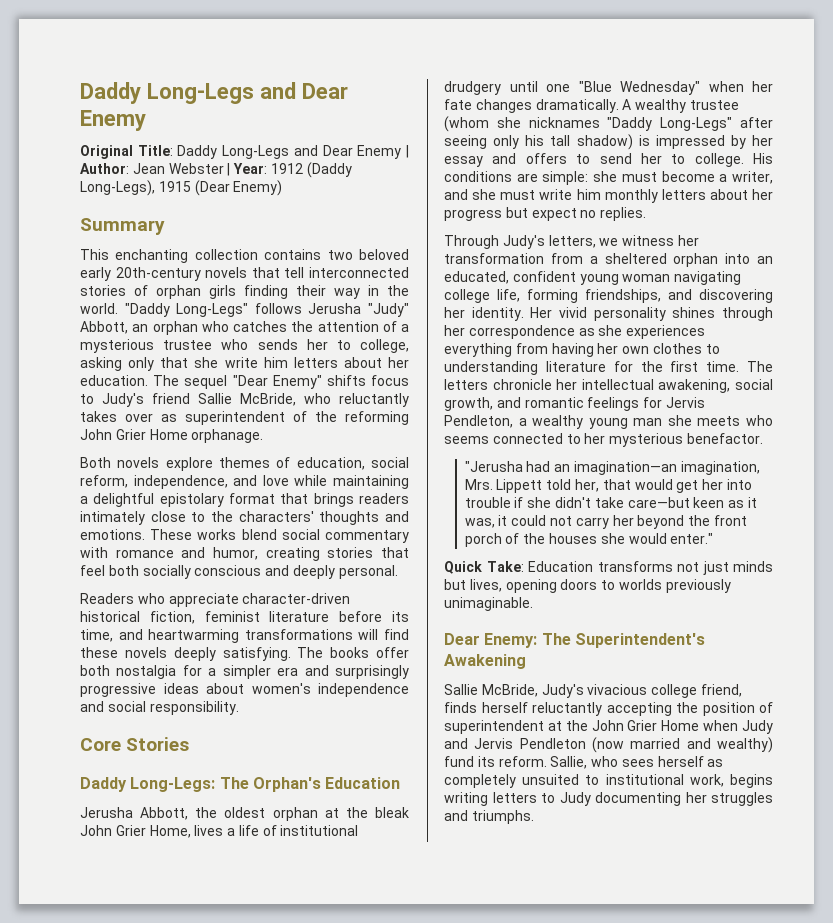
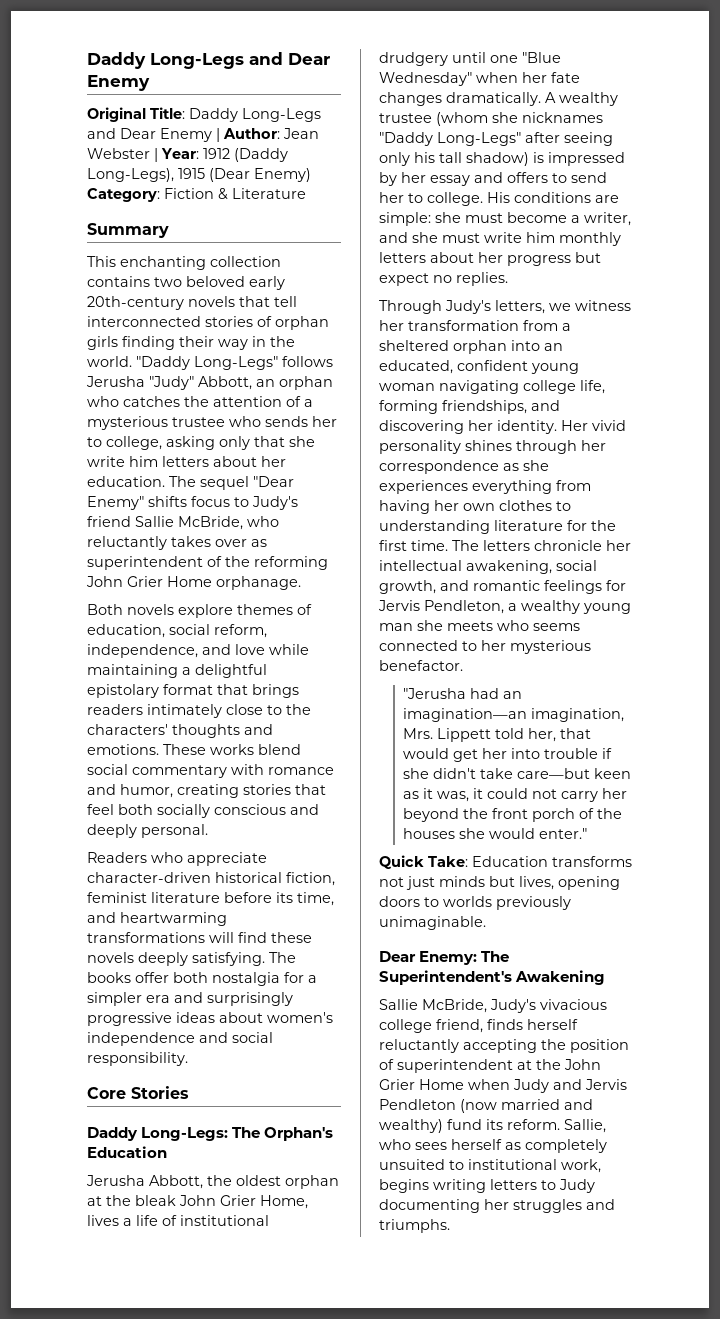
- Original Title: Daddy Long-Legs and Dear Enemy | Author: Jean Webster | Year: 1912 (Daddy Long-Legs), 1915 (Dear Enemy)
+ Original Title: Daddy Long-Legs and Dear Enemy | Author: Jean Webster | Year: 1912 (Daddy Long-Legs), 1915 (Dear Enemy) Category: Fiction & Literature

